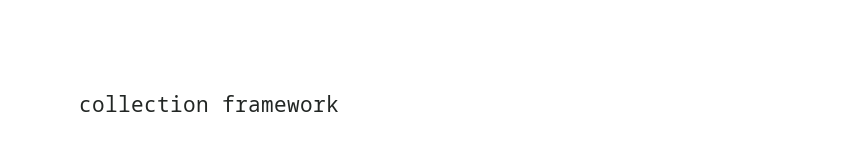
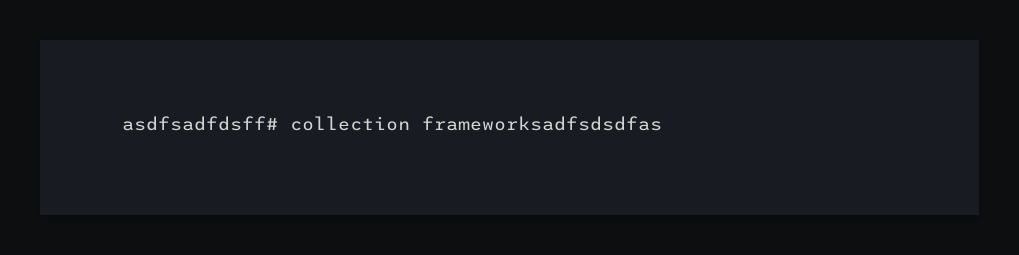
- collection framework
+ asdfsadfdsff# collection frameworksadfsdsdfas

